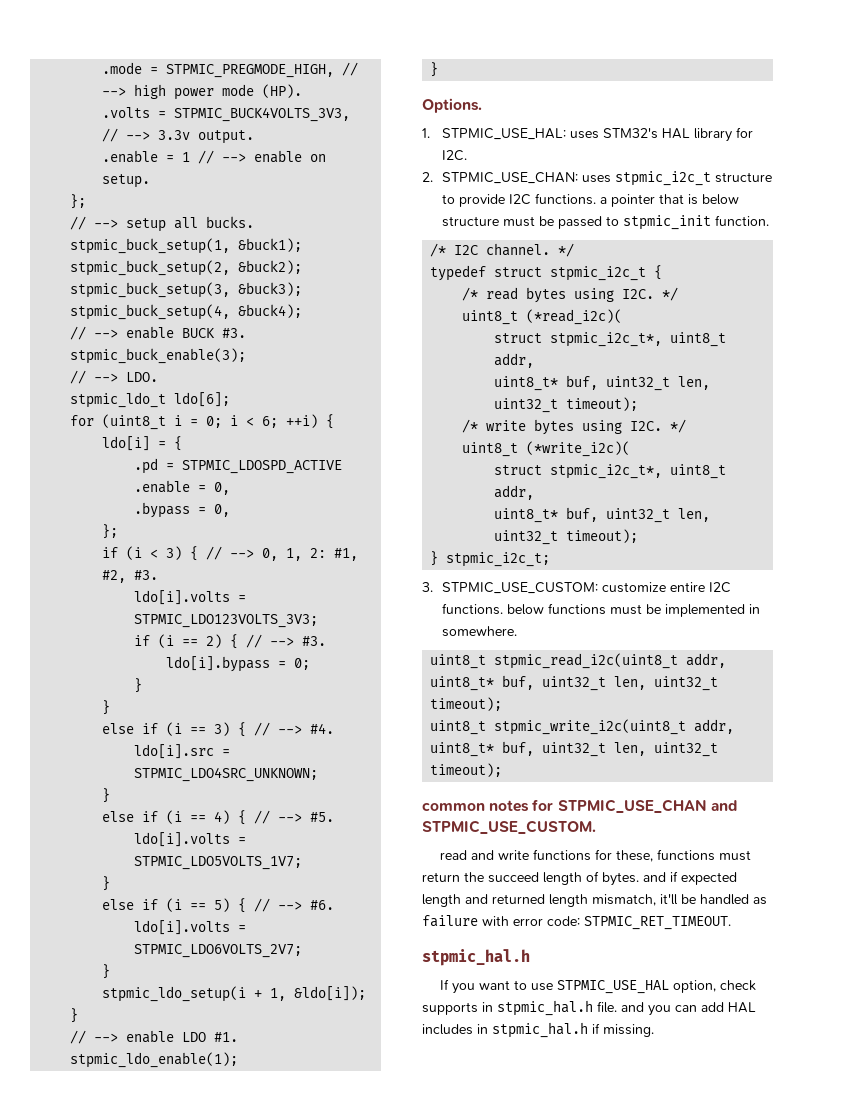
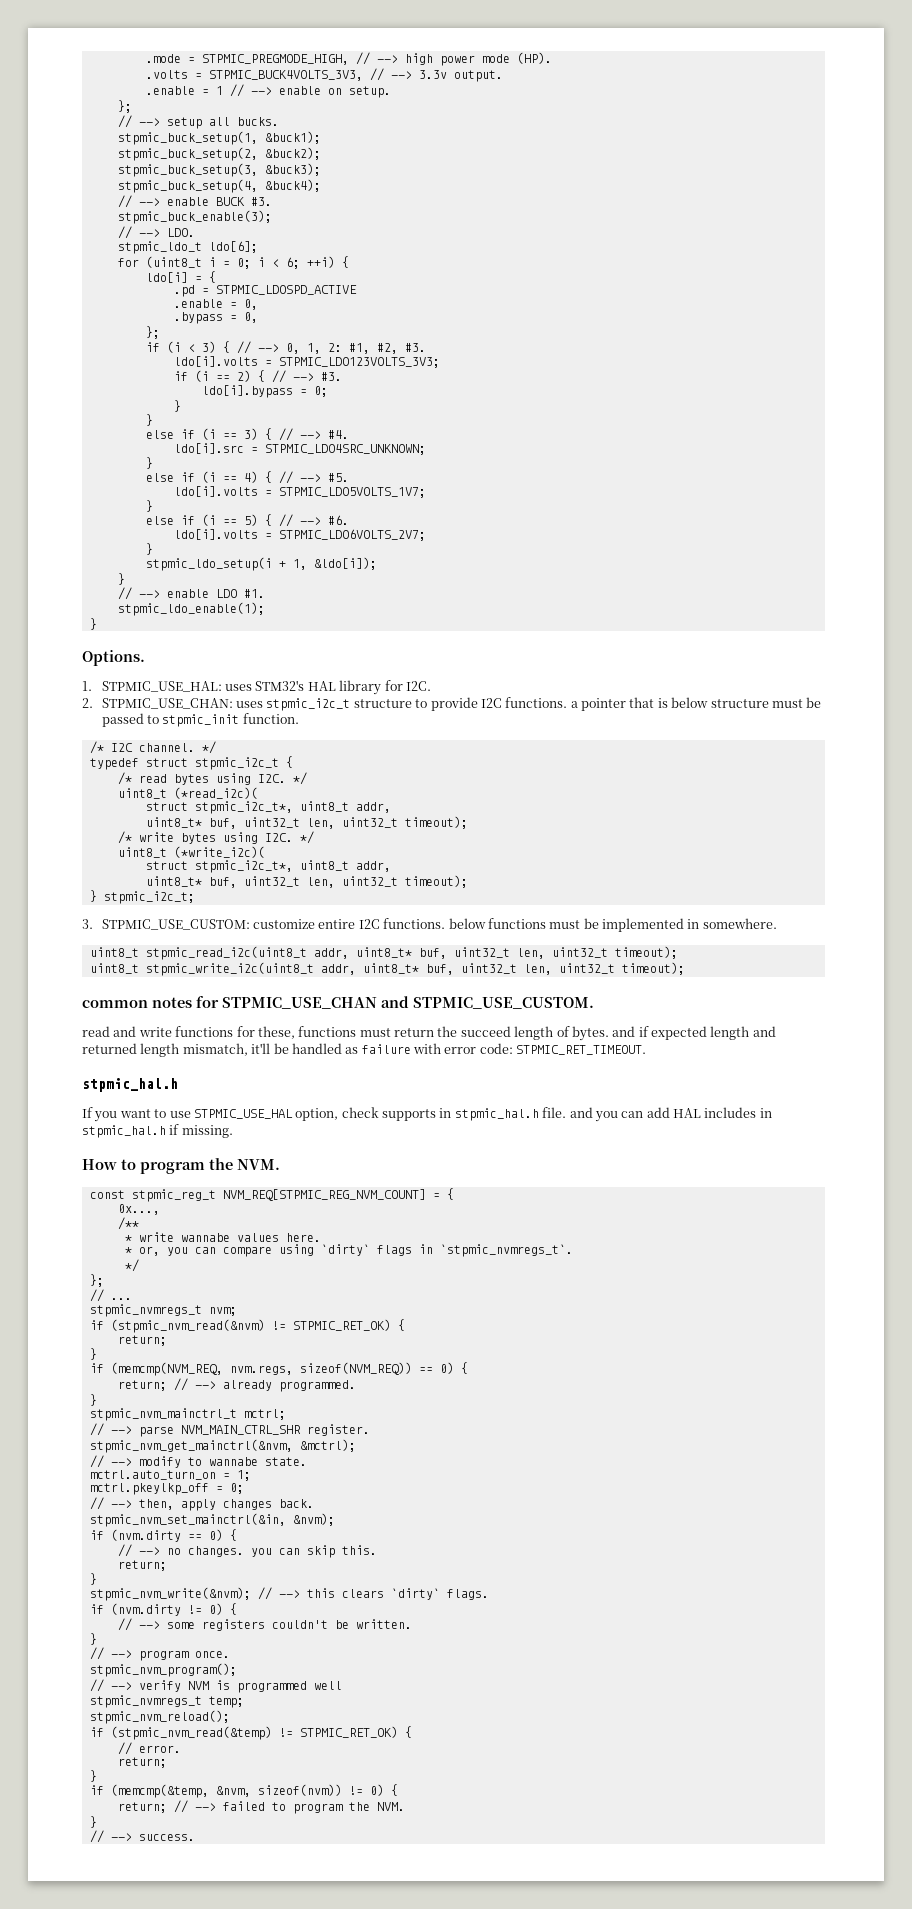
+ How to program the NVM.
+ const stpmic_reg_t NVM_REQ[STPMIC_REG_NVM_COUNT] = {
+ 0x...,
+ /**
+ * write wannabe values here.
+ * or, you can compare using `dirty` flags in `stpmic_nvmregs_t`.
+ */
+ };
+ // ...
+ stpmic_nvmregs_t nvm;
+ if (stpmic_nvm_read(&nvm) != STPMIC_RET_OK) {
+ return;
+ }
+ if (memcmp(NVM_REQ, nvm.regs, sizeof(NVM_REQ)) == 0) {
+ return; // --> already programmed.
+ }
+ stpmic_nvm_mainctrl_t mctrl;
+ // --> parse NVM_MAIN_CTRL_SHR register.
+ stpmic_nvm_get_mainctrl(&nvm, &mctrl);
+ // --> modify to wannabe state.
+ mctrl.auto_turn_on = 1;
+ mctrl.pkeylkp_off = 0;
+ // --> then, apply changes back.
+ stpmic_nvm_set_mainctrl(&in, &nvm);
+ if (nvm.dirty == 0) {
+ // --> no changes. you can skip this.
+ return;
+ }
+ stpmic_nvm_write(&nvm); // --> this clears `dirty` flags.
+ if (nvm.dirty != 0) {
+ // --> some registers couldn't be written.
+ }
+ // --> program once.
+ stpmic_nvm_program();
+ // --> verify NVM is programmed well
+ stpmic_nvmregs_t temp;
+ stpmic_nvm_reload();
+ if (stpmic_nvm_read(&temp) != STPMIC_RET_OK) {
+ // error.
+ return;
+ }
+ if (memcmp(&temp, &nvm, sizeof(nvm)) != 0) {
+ return; // --> failed to program the NVM.
+ }
+ // --> success.

